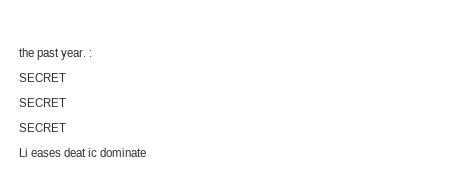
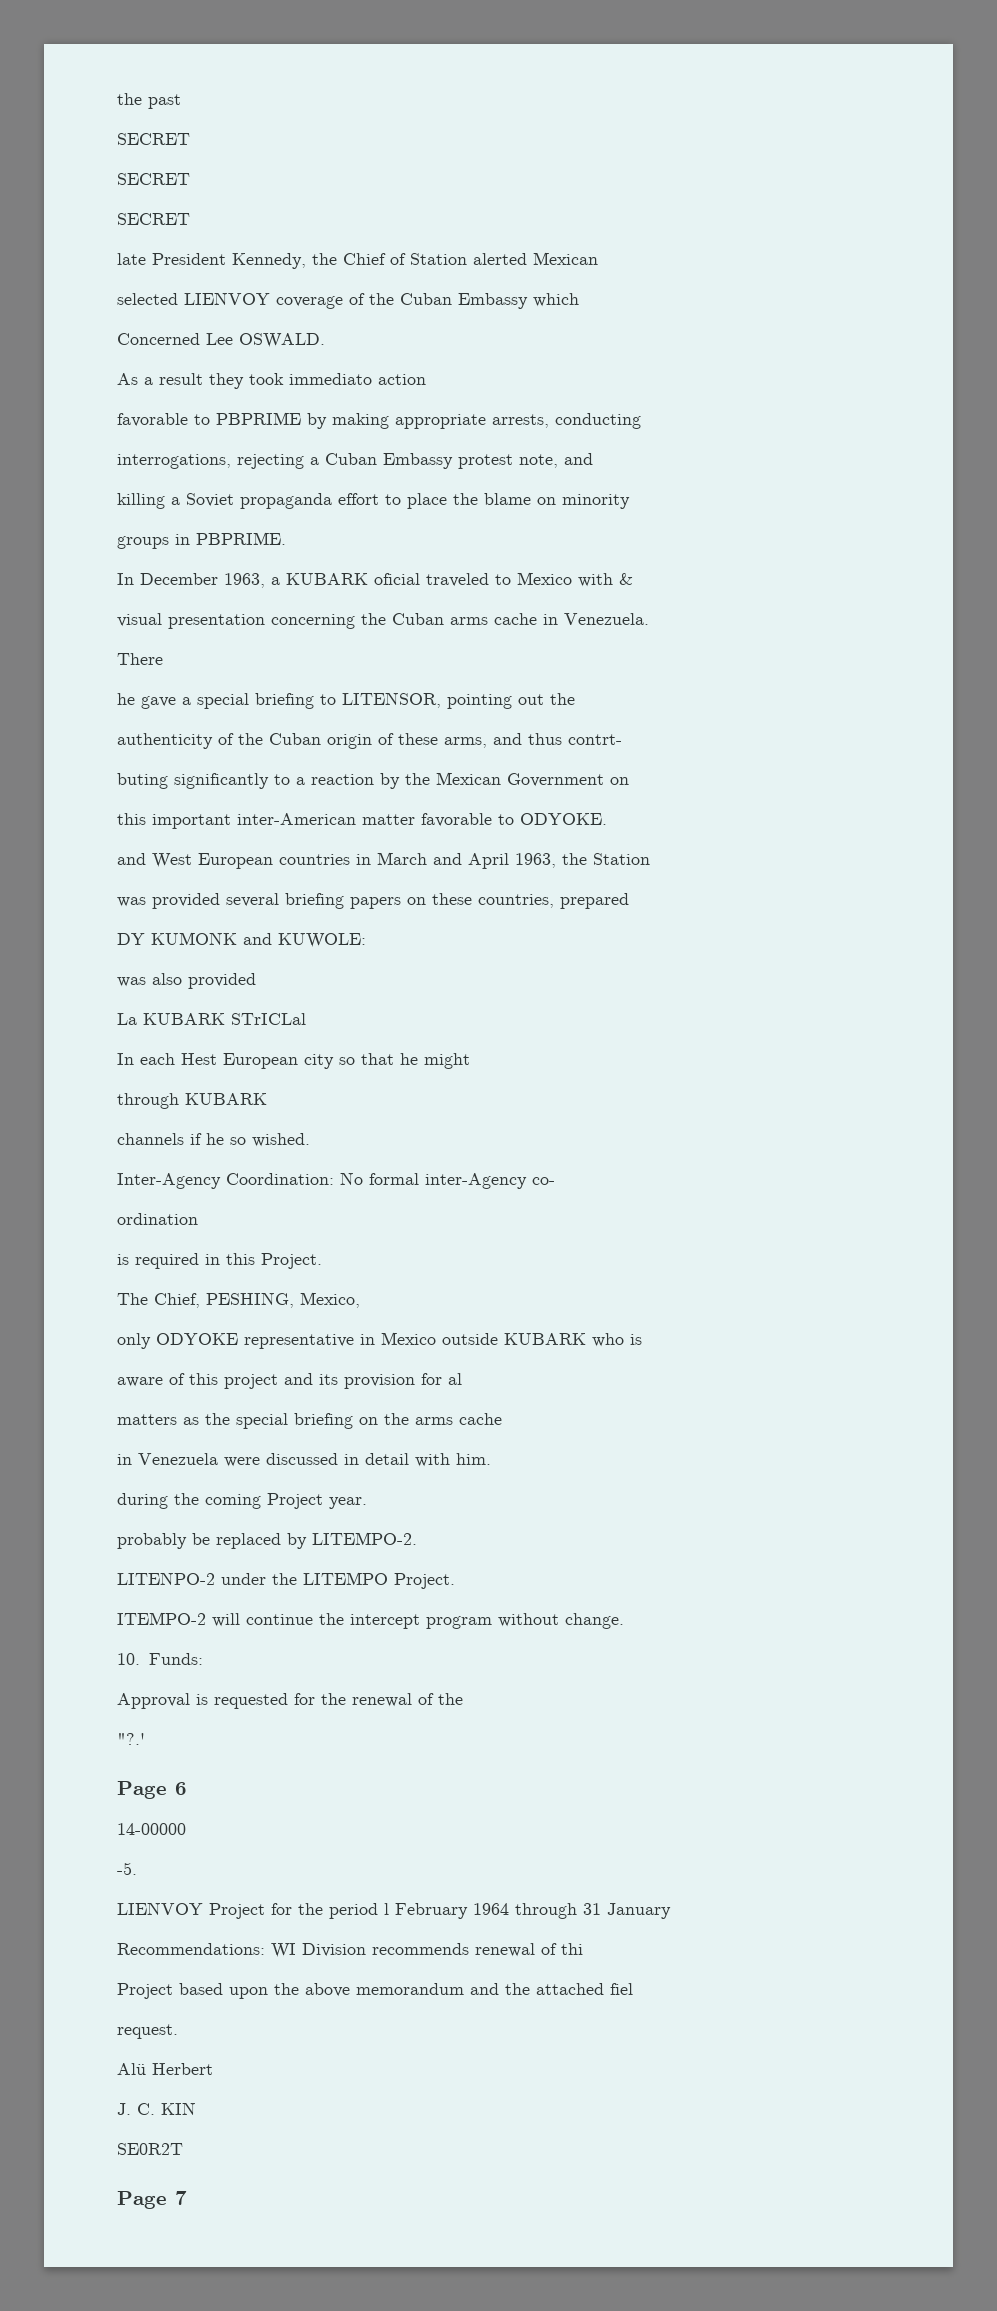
- the past year. :
+ the past
- Li eases deat ic dominate
+ late President Kennedy, the Chief of Station alerted Mexican
+ selected LIENVOY coverage of the Cuban Embassy which
+ Concerned Lee OSWALD.
+ As a result they took immediato action
+ favorable to PBPRIME by making appropriate arrests, conducting
+ interrogations, rejecting a Cuban Embassy protest note, and
+ killing a Soviet propaganda effort to place the blame on minority
+ groups in PBPRIME.
+ In December 1963, a KUBARK oficial traveled to Mexico with &
+ visual presentation concerning the Cuban arms cache in Venezuela.
+ There
+ he gave a special briefing to LITENSOR, pointing out the
+ authenticity of the Cuban origin of these arms, and thus contrt-
+ buting significantly to a reaction by the Mexican Government on
+ this important inter-American matter favorable to ODYOKE.
+ and West European countries in March and April 1963, the Station
+ was provided several briefing papers on these countries, prepared
+ DY KUMONK and KUWOLE:
+ was also provided
+ La KUBARK STrICLal
+ In each Hest European city so that he might
+ through KUBARK
+ channels if he so wished.
+ Inter-Agency Coordination: No formal inter-Agency co-
+ ordination
+ is required in this Project.
+ The Chief, PESHING, Mexico,
+ only ODYOKE representative in Mexico outside KUBARK who is
+ aware of this project and its provision for al
+ matters as the special briefing on the arms cache
+ in Venezuela were discussed in detail with him.
+ during the coming Project year.
+ probably be replaced by LITEMPO-2.
+ LITENPO-2 under the LITEMPO Project.
+ ITEMPO-2 will continue the intercept program without change.
+ 10. Funds:
+ Approval is requested for the renewal of the
+ "?.'
+ Page 6
+ 14-00000
+ -5.
+ LIENVOY Project for the period l February 1964 through 31 January
+ Recommendations: WI Division recommends renewal of thi
+ Project based upon the above memorandum and the attached fiel
+ request.
+ Alü Herbert
+ J. C. KIN
+ SE0R2T
+ Page 7

